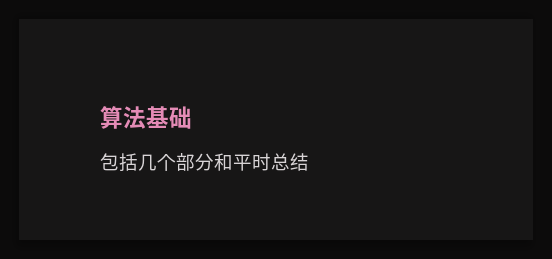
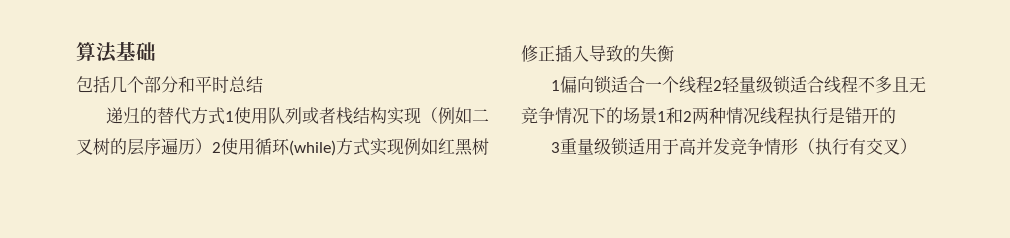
+ 递归的替代方式1使用队列或者栈结构实现（例如二叉树的层序遍历）2使用循环(while)方式实现例如红黑树修正插入导致的失衡
+ 1偏向锁适合一个线程2轻量级锁适合线程不多且无竞争情况下的场景1和2两种情况线程执行是错开的
+ 3重量级锁适用于高并发竞争情形（执行有交叉）

